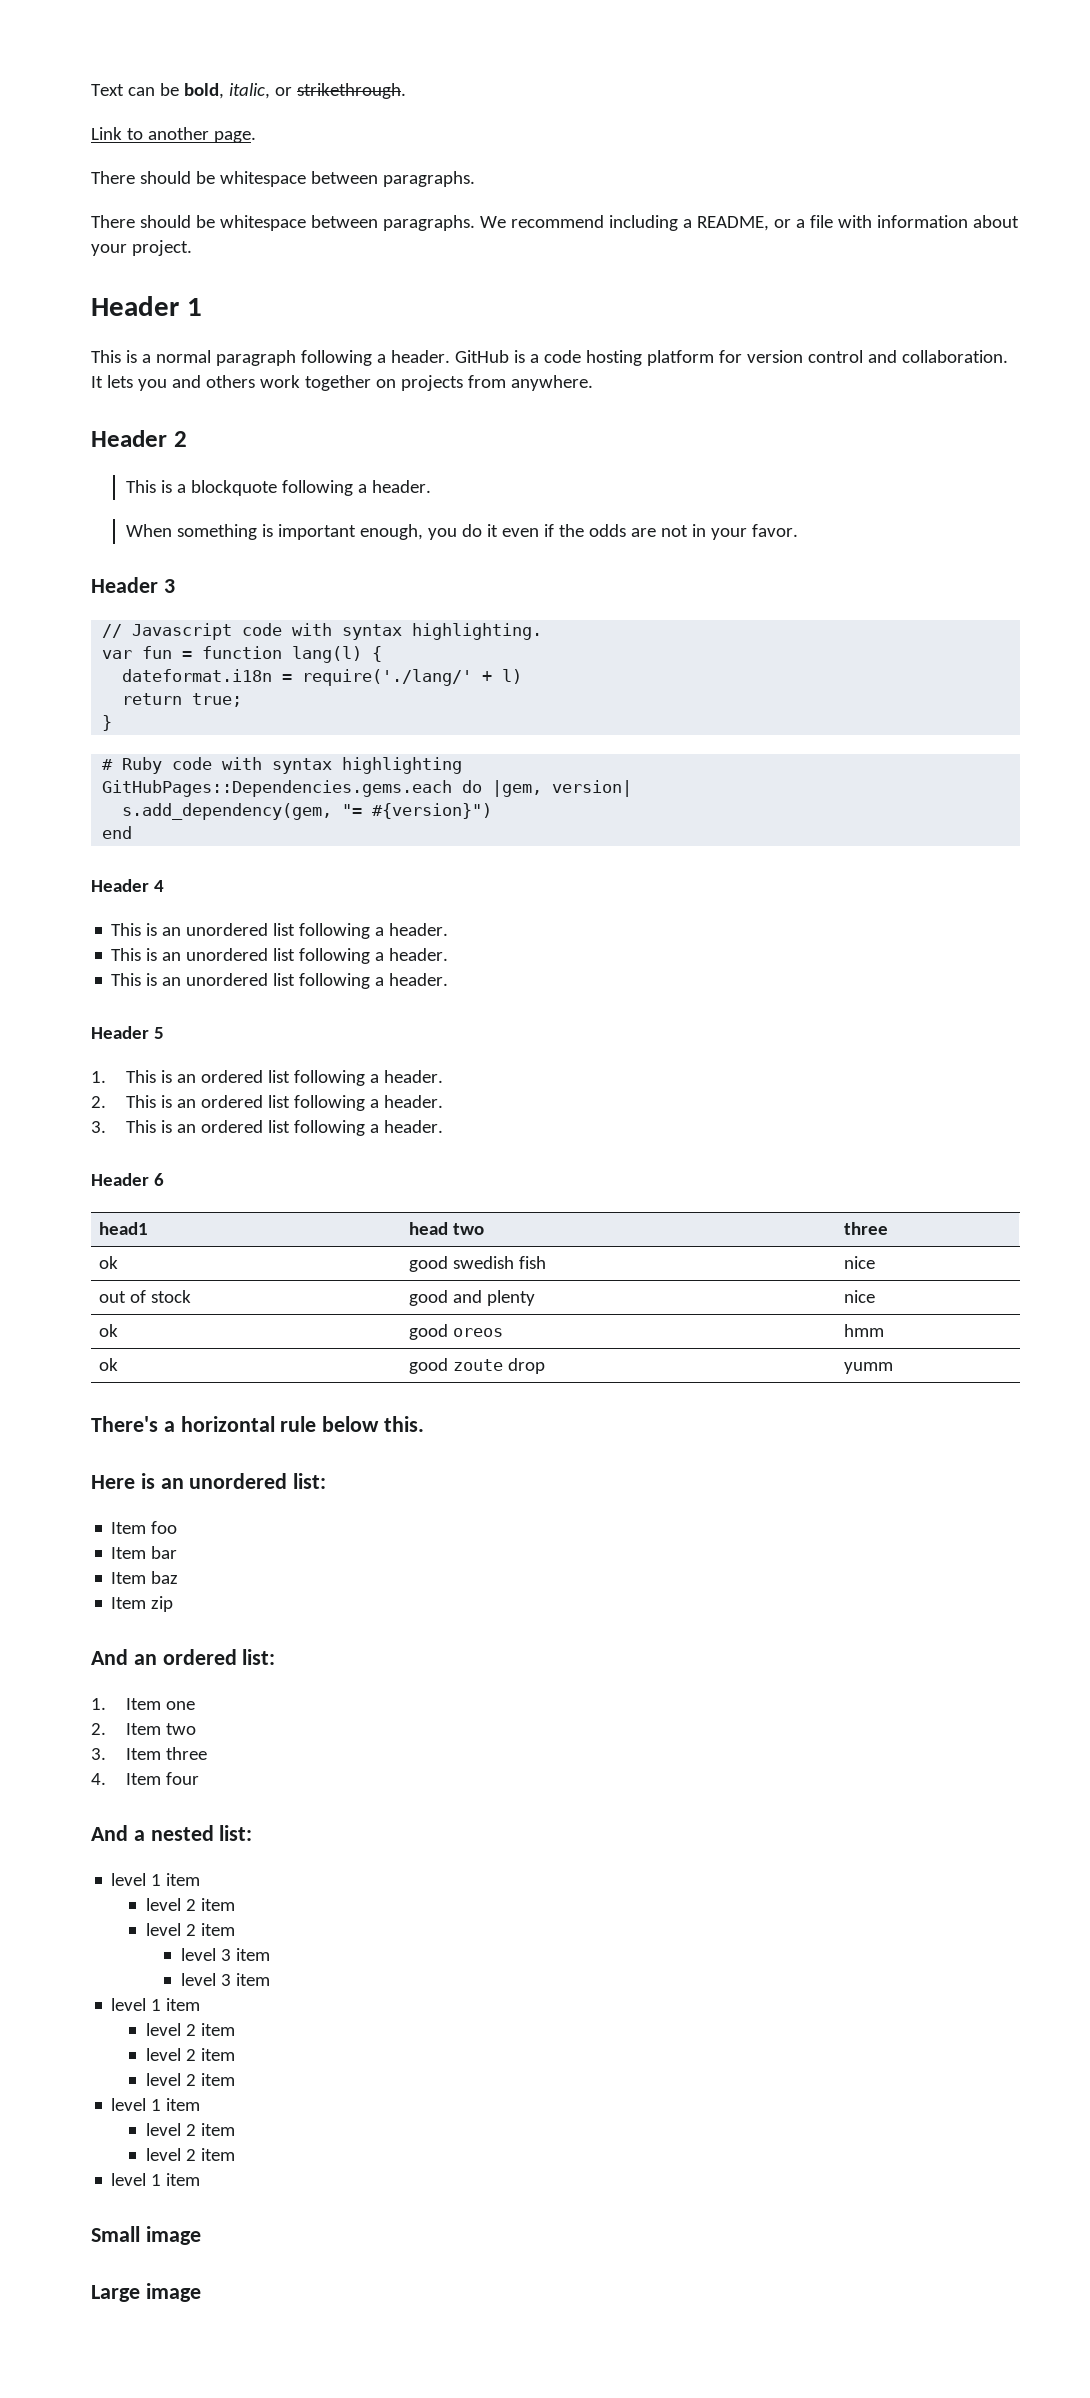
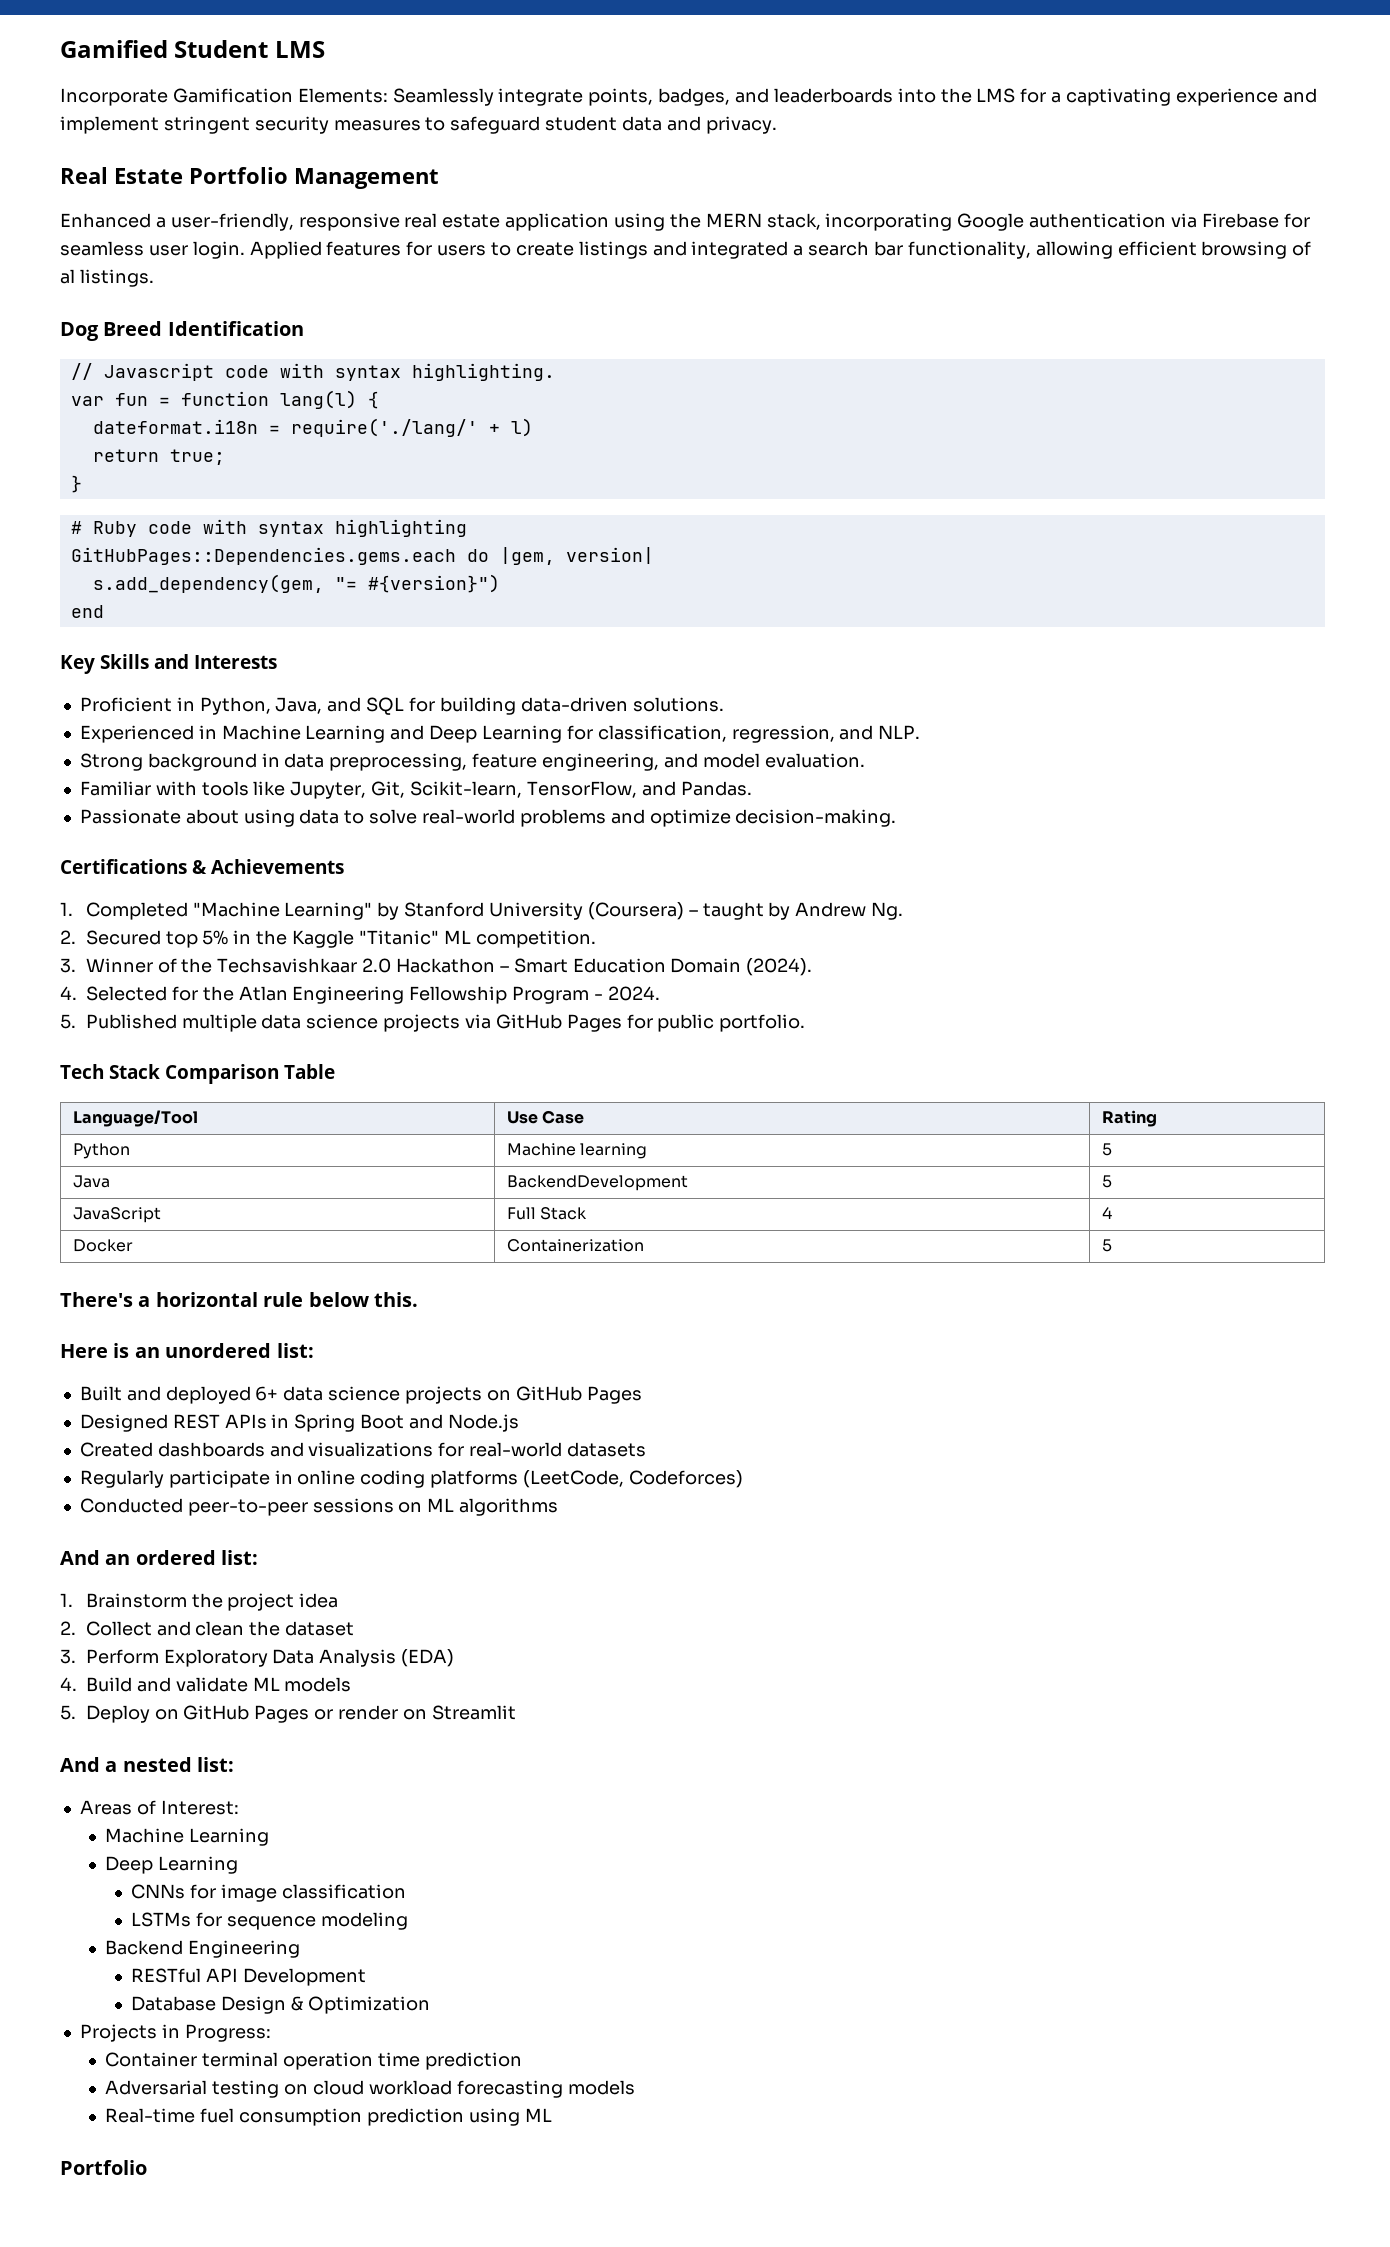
- Text can be bold, italic, or strikethrough.
- Link to another page.
- There should be whitespace between paragraphs.
- There should be whitespace between paragraphs. We recommend including a README, or a file with information about your project.
- Header 1
- This is a normal paragraph following a header. GitHub is a code hosting platform for version control and collaboration. It lets you and others work together on projects from anywhere.
- Header 2
- This is a blockquote following a header.
- When something is important enough, you do it even if the odds are not in your favor.
- Header 3
+ Gamified Student LMS
+ Incorporate Gamification Elements: Seamlessly integrate points, badges, and leaderboards into the LMS for a captivating experience and implement stringent security measures to safeguard student data and privacy.
+ Real Estate Portfolio Management
+ Enhanced a user-friendly, responsive real estate application using the MERN stack, incorporating Google authentication via Firebase for seamless user login. Applied features for users to create listings and integrated a search bar functionality, allowing efficient browsing of al listings.
+ Dog Breed Identification
- Header 4
- This is an unordered list following a header.
- This is an unordered list following a header.
- This is an unordered list following a header.
- Header 5
- 1. This is an ordered list following a header.
- 2. This is an ordered list following a header.
- 3. This is an ordered list following a header.
- Header 6
- head1 | head two | three
- ok | good swedish fish | nice
- out of stock | good and plenty | nice
- ok | good oreos | hmm
- ok | good zoute drop | yumm
+ Key Skills and Interests
+ Proficient in Python, Java, and SQL for building data-driven solutions.
+ Experienced in Machine Learning and Deep Learning for classification, regression, and NLP.
+ Strong background in data preprocessing, feature engineering, and model evaluation.
+ Familiar with tools like Jupyter, Git, Scikit-learn, TensorFlow, and Pandas.
+ Passionate about using data to solve real-world problems and optimize decision-making.
+ Certifications & Achievements
+ 1. Completed "Machine Learning" by Stanford University (Coursera) – taught by Andrew Ng.
+ 2. Secured top 5% in the Kaggle "Titanic" ML competition.
+ 3. Winner of the Techsavishkaar 2.0 Hackathon – Smart Education Domain (2024).
+ 4. Selected for the Atlan Engineering Fellowship Program - 2024.
+ 5. Published multiple data science projects via GitHub Pages for public portfolio.
+ Tech Stack Comparison Table
+ Language/Tool | Use Case | Rating
+ Python | Machine learning | 5
+ Java | BackendDevelopment | 5
+ JavaScript | Full Stack | 4
+ Docker | Containerization | 5
- Item foo
- Item bar
- Item baz
- Item zip
+ Built and deployed 6+ data science projects on GitHub Pages
+ Designed REST APIs in Spring Boot and Node.js
+ Created dashboards and visualizations for real-world datasets
+ Regularly participate in online coding platforms (LeetCode, Codeforces)
+ Conducted peer-to-peer sessions on ML algorithms
- 1. Item one
- 2. Item two
- 3. Item three
- 4. Item four
+ 1. Brainstorm the project idea
+ 2. Collect and clean the dataset
+ 3. Perform Exploratory Data Analysis (EDA)
+ 4. Build and validate ML models
+ 5. Deploy on GitHub Pages or render on Streamlit
  And a nested list:
- level 1 item
- level 2 item
- level 2 item
- level 3 item
- level 3 item
- level 1 item
- level 2 item
- level 2 item
- level 2 item
- level 1 item
- level 2 item
- level 2 item
- level 1 item
- Small image
- Large image
+ Areas of Interest:
+ Machine Learning
+ Deep Learning
+ CNNs for image classification
+ LSTMs for sequence modeling
+ Backend Engineering
+ RESTful API Development
+ Database Design & Optimization
+ Projects in Progress:
+ Container terminal operation time prediction
+ Adversarial testing on cloud workload forecasting models
+ Real-time fuel consumption prediction using ML
+ Portfolio

